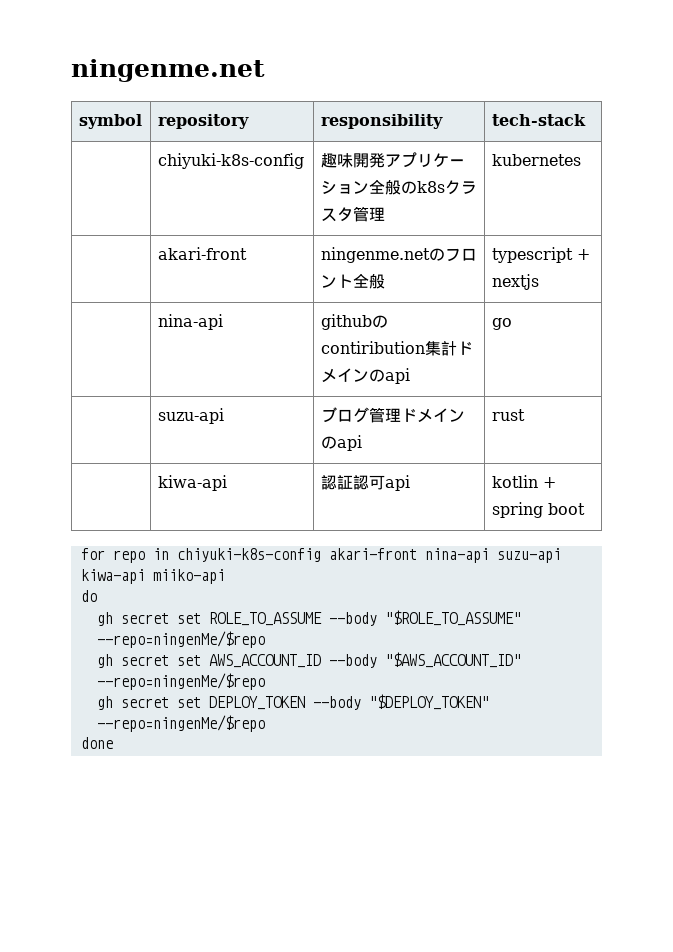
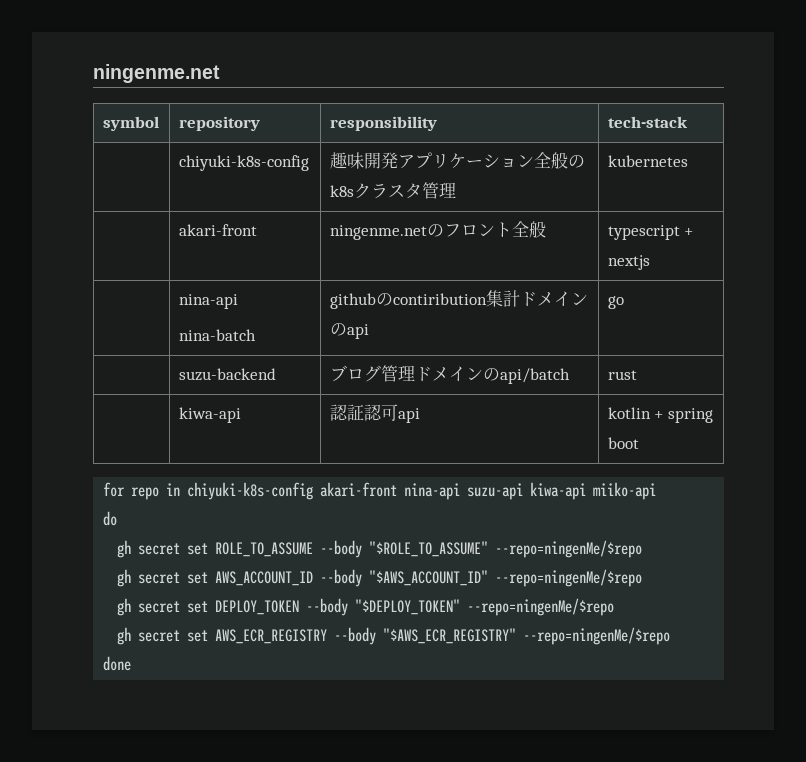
- | nina-api | githubのcontiribution集計ドメインのapi | go
+ | nina-api
+ nina-batch | githubのcontiribution集計ドメインのapi | go
- | suzu-api | ブログ管理ドメインのapi | rust
+ | suzu-backend | ブログ管理ドメインのapi/batch | rust
+ gh secret set AWS_ECR_REGISTRY --body "$AWS_ECR_REGISTRY" --repo=ningenMe/$repo

